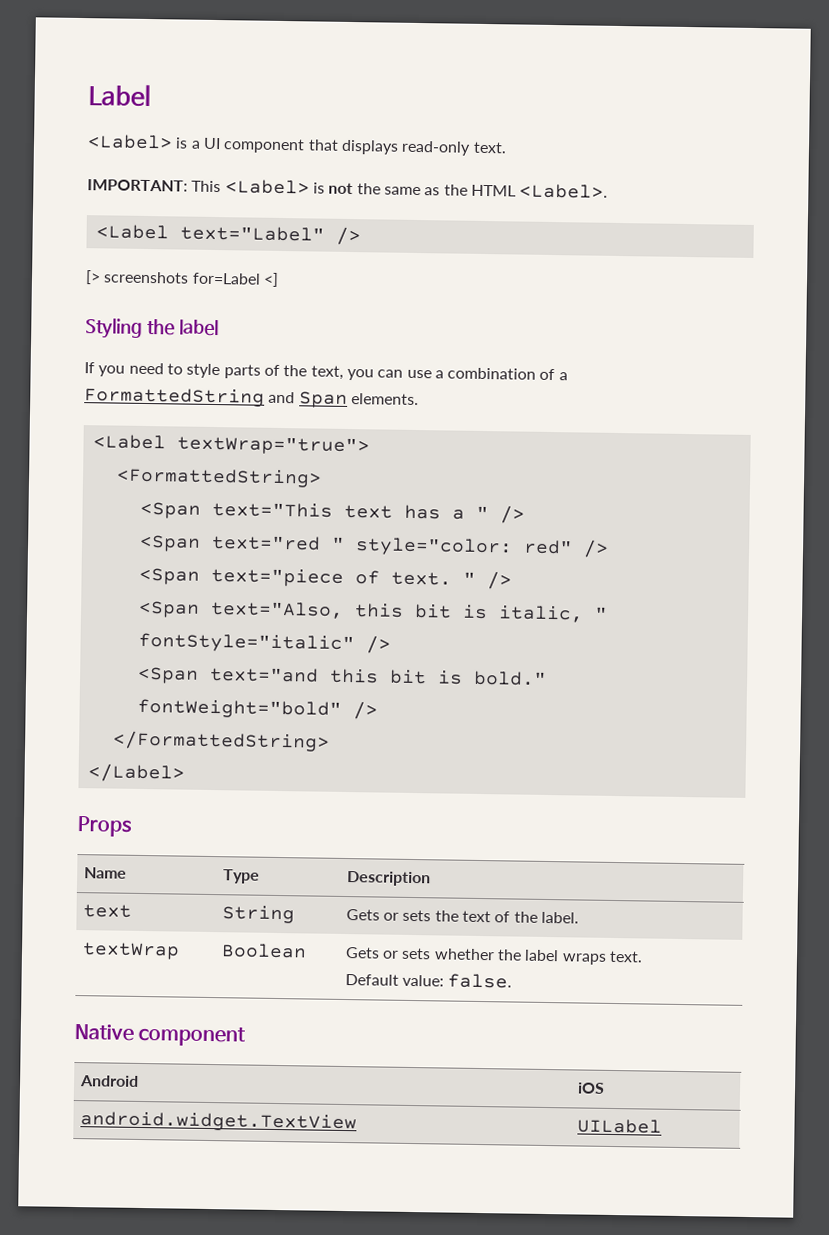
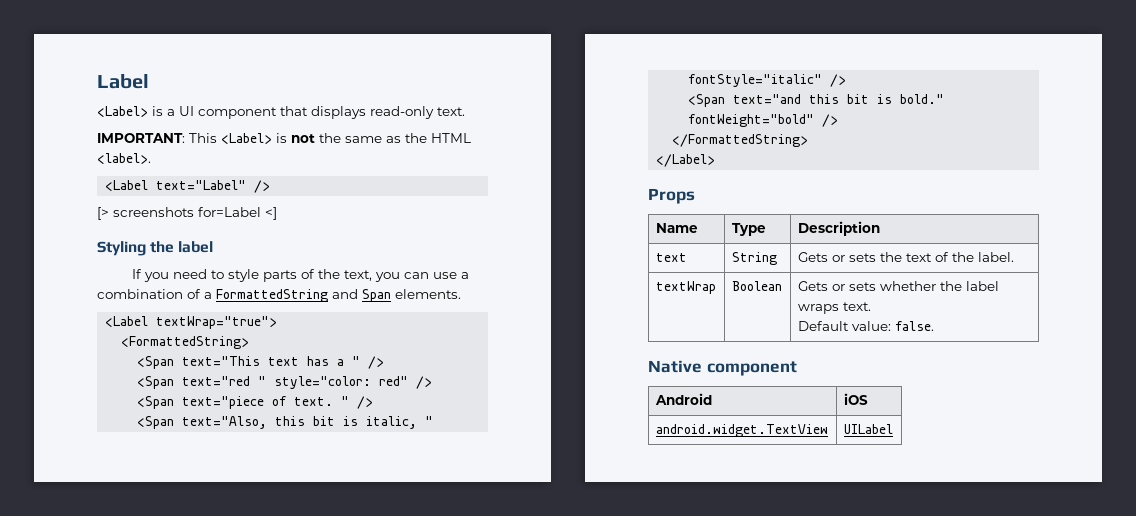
- IMPORTANT: This <Label> is not the same as the HTML <Label>.
+ IMPORTANT: This <Label> is not the same as the HTML <label>.

